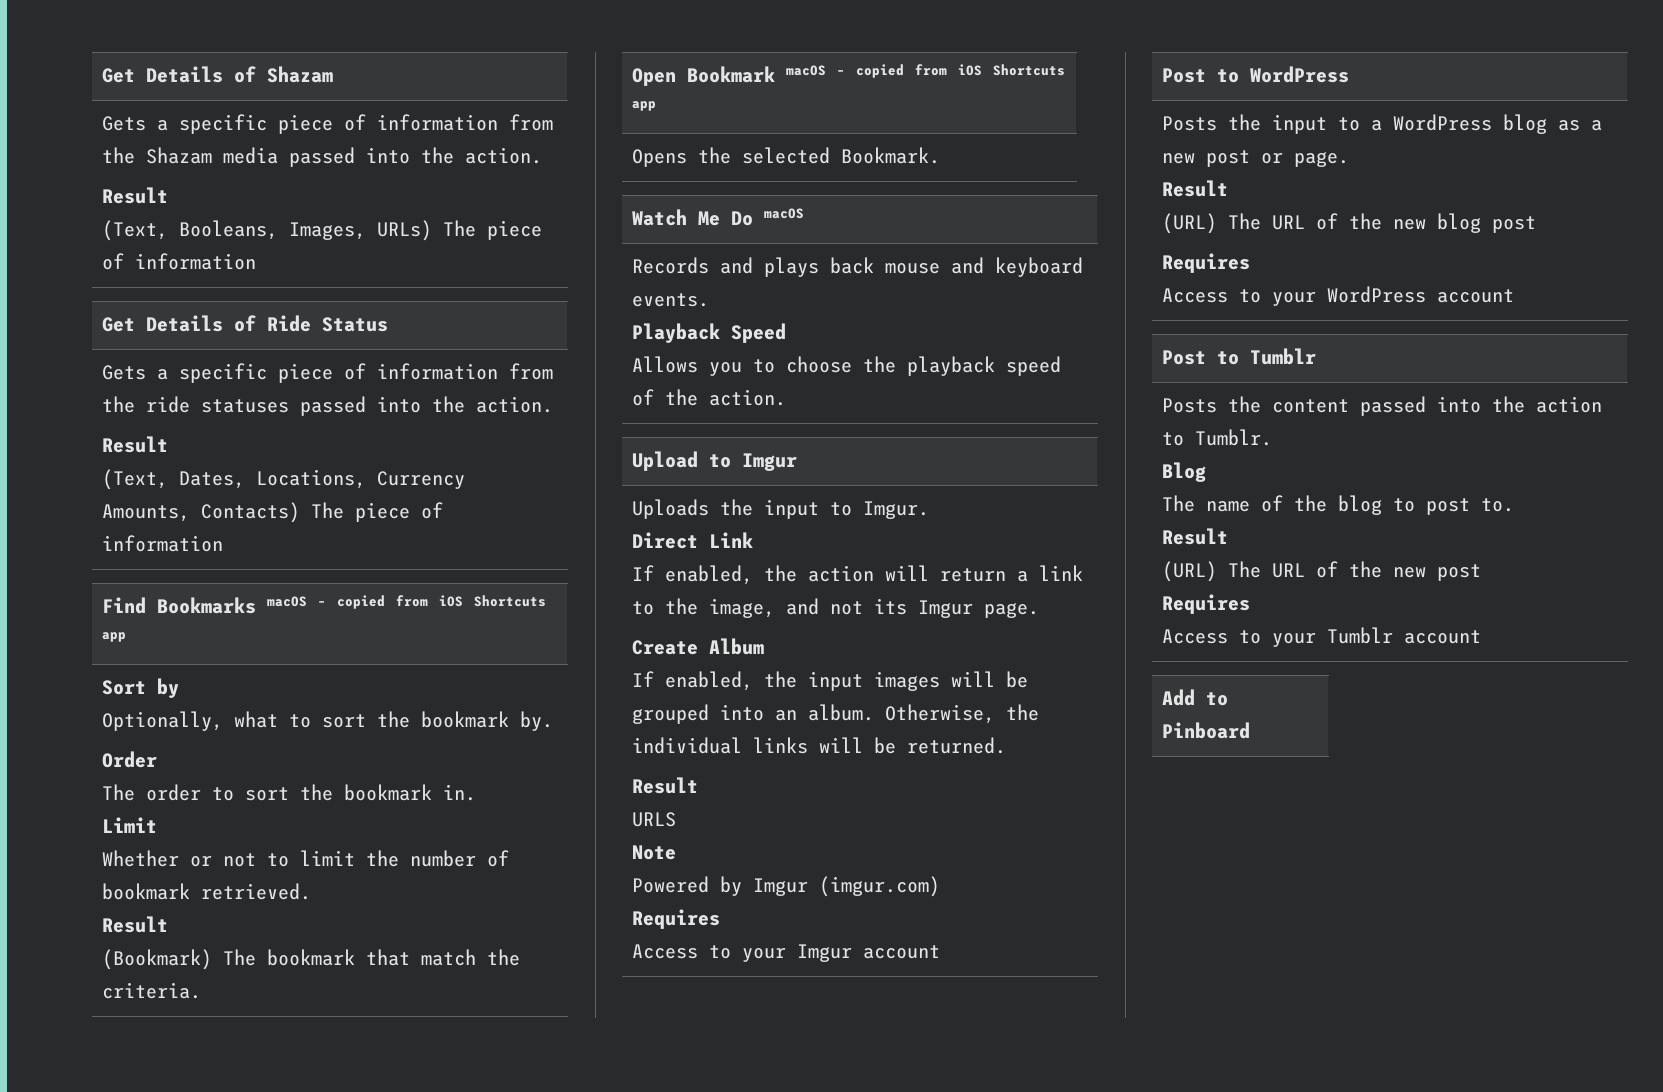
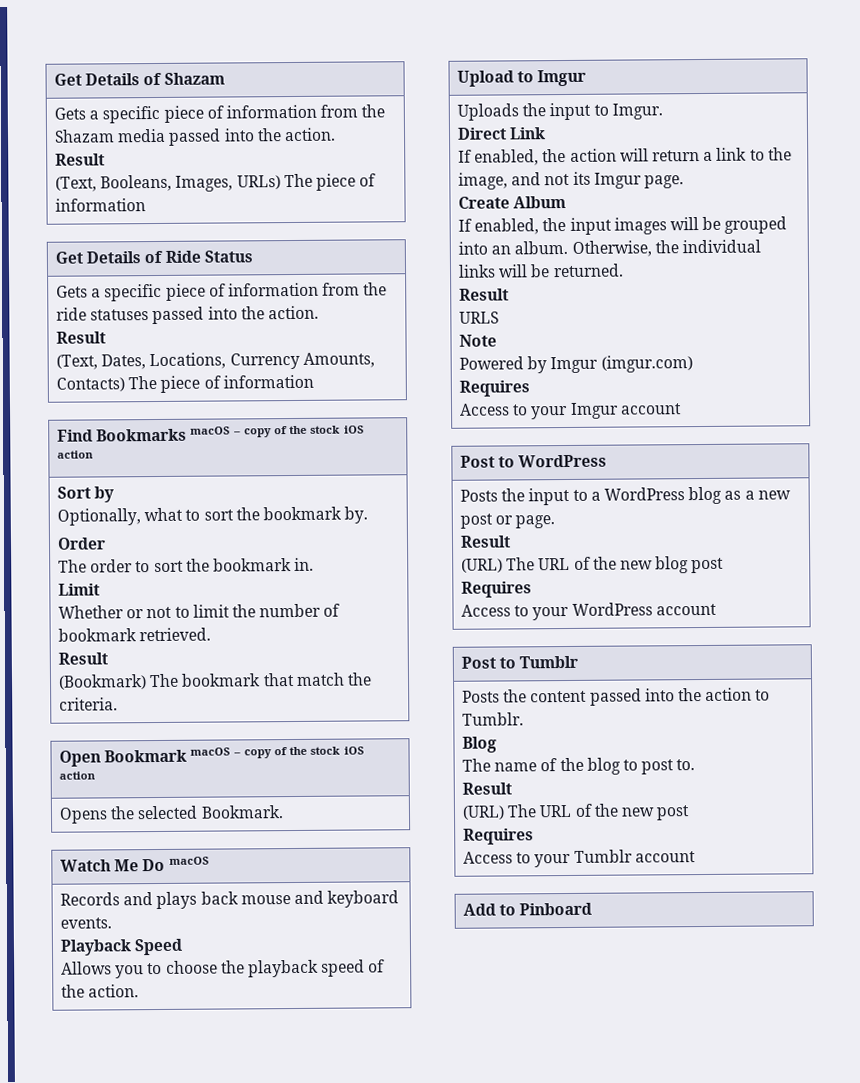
- Find Bookmarks macOS – copied from iOS Shortcuts app
+ Find Bookmarks macOS – copy of the stock iOS action
- Open Bookmark macOS – copied from iOS Shortcuts app
+ Open Bookmark macOS – copy of the stock iOS action

